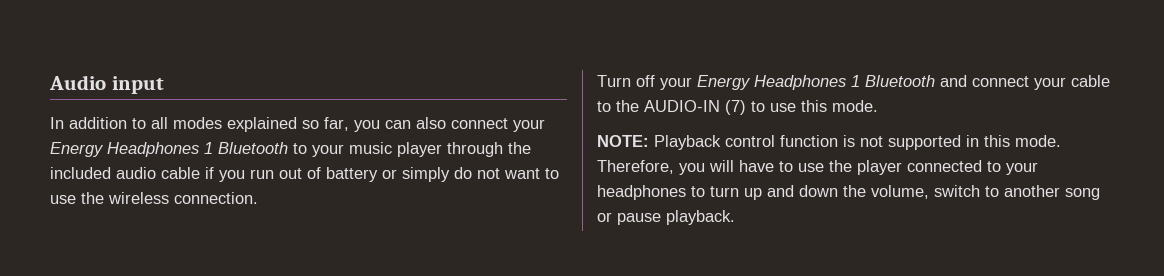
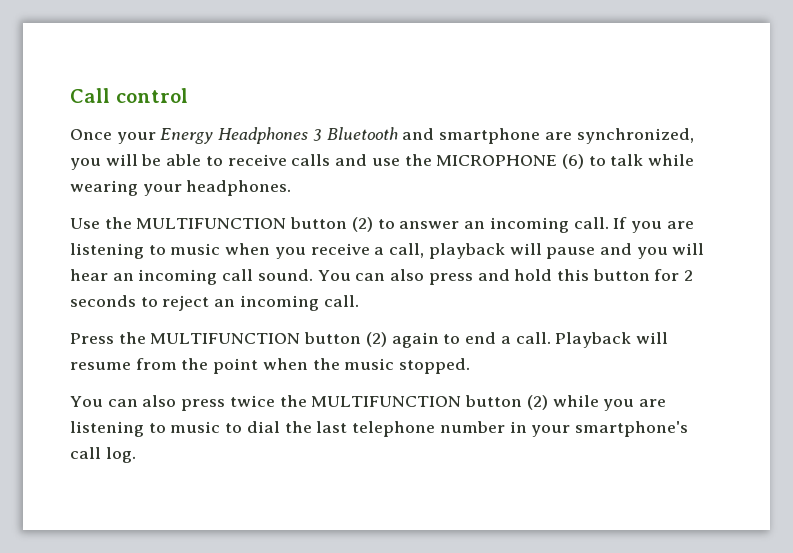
- Audio input
- In addition to all modes explained so far, you can also connect your Energy Headphones 1 Bluetooth to your music player through the included audio cable if you run out of battery or simply do not want to use the wireless connection.
- Turn off your Energy Headphones 1 Bluetooth and connect your cable to the AUDIO-IN (7) to use this mode.
- NOTE: Playback control function is not supported in this mode. Therefore, you will have to use the player connected to your headphones to turn up and down the volume, switch to another song or pause playback.
+ Call control
+ Once your Energy Headphones 3 Bluetooth and smartphone are synchronized, you will be able to receive calls and use the MICROPHONE (6) to talk while wearing your headphones.
+ Use the MULTIFUNCTION button (2) to answer an incoming call. If you are listening to music when you receive a call, playback will pause and you will hear an incoming call sound. You can also press and hold this button for 2 seconds to reject an incoming call.
+ Press the MULTIFUNCTION button (2) again to end a call. Playback will resume from the point when the music stopped.
+ You can also press twice the MULTIFUNCTION button (2) while you are listening to music to dial the last telephone number in your smartphone's call log.

